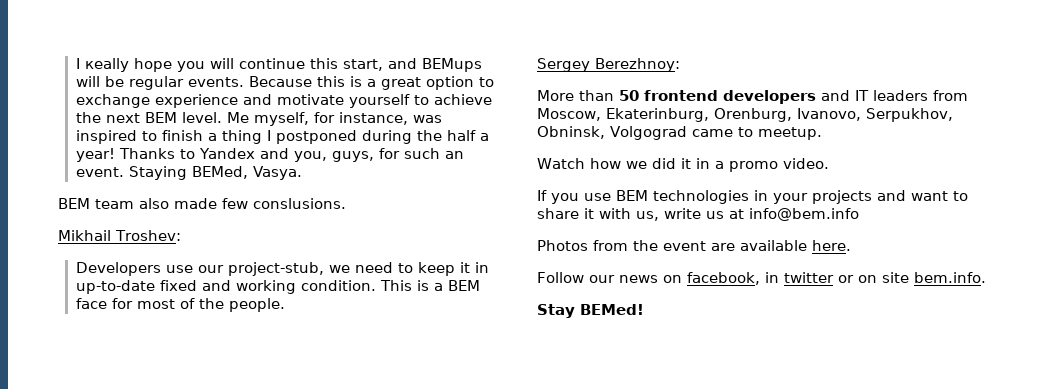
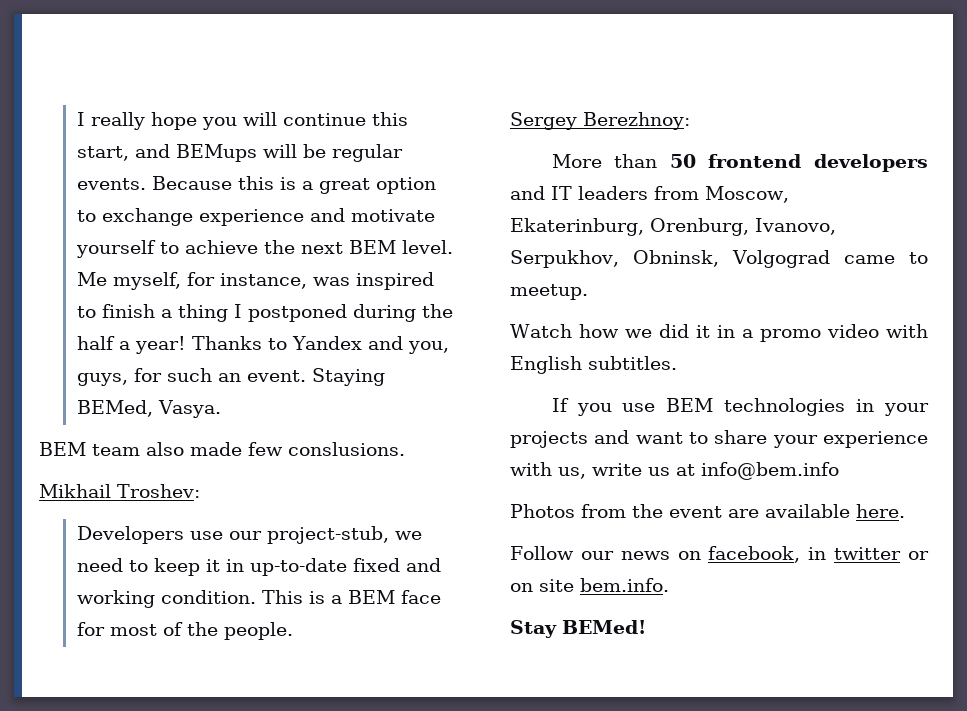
- I кeally hope you will continue this start, and BEMups will be regular events.
+ I really hope you will continue this start, and BEMups will be regular events.
- Watch how we did it in a promo video.
+ Watch how we did it in a promo video with English subtitles.
- If you use BEM technologies in your projects and want to share it with us, write us at info@bem.info
+ If you use BEM technologies in your projects and want to share your experience with us, write us at info@bem.info

